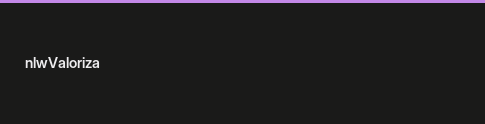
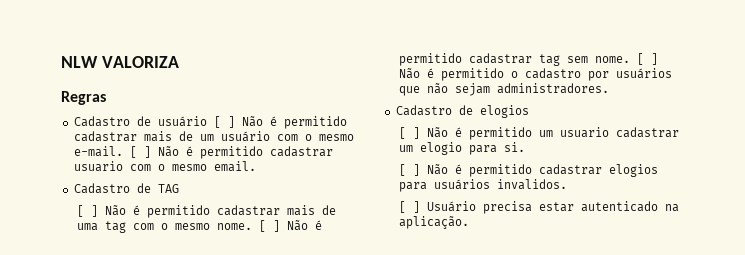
- nlwValoriza
+ NLW VALORIZA
+ Regras
+ Cadastro de usuário [ ] Não é permitido cadastrar mais de um usuário com o mesmo e-mail. [ ] Não é permitido cadastrar usuario com o mesmo email.
+ Cadastro de TAG
+ [ ] Não é permitido cadastrar mais de uma tag com o mesmo nome. [ ] Não é permitido cadastrar tag sem nome. [ ] Não é permitido o cadastro por usuários que não sejam administradores.
+ Cadastro de elogios
+ [ ] Não é permitido um usuario cadastrar um elogio para si.
+ [ ] Não é permitido cadastrar elogios para usuários invalidos.
+ [ ] Usuário precisa estar autenticado na aplicação.

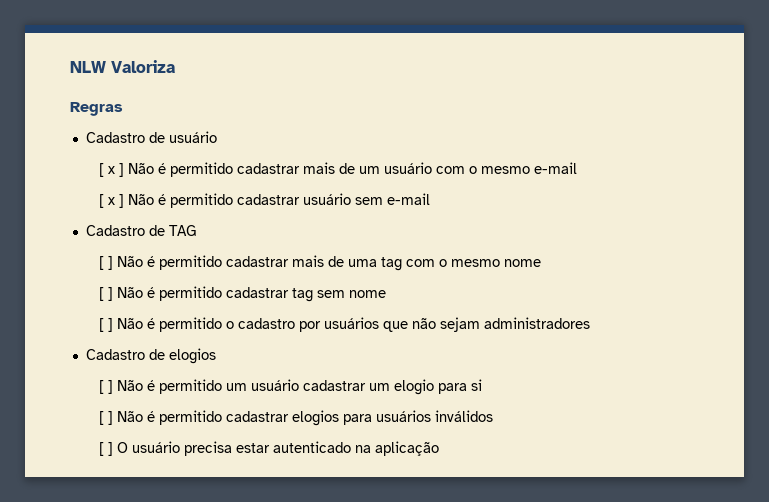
- NLW VALORIZA
+ NLW Valoriza
- Cadastro de usuário [ ] Não é permitido cadastrar mais de um usuário com o mesmo e-mail. [ ] Não é permitido cadastrar usuario com o mesmo email.
+ Cadastro de usuário
+ [ x ] Não é permitido cadastrar mais de um usuário com o mesmo e-mail
+ [ x ] Não é permitido cadastrar usuário sem e-mail
- [ ] Não é permitido cadastrar mais de uma tag com o mesmo nome. [ ] Não é permitido cadastrar tag sem nome. [ ] Não é permitido o cadastro por usuários que não sejam administradores.
+ [ ] Não é permitido cadastrar mais de uma tag com o mesmo nome
+ [ ] Não é permitido cadastrar tag sem nome
+ [ ] Não é permitido o cadastro por usuários que não sejam administradores
- [ ] Não é permitido um usuario cadastrar um elogio para si.
+ [ ] Não é permitido um usuário cadastrar um elogio para si
- [ ] Não é permitido cadastrar elogios para usuários invalidos.
- [ ] Usuário precisa estar autenticado na aplicação.
+ [ ] Não é permitido cadastrar elogios para usuários inválidos
+ [ ] O usuário precisa estar autenticado na aplicação

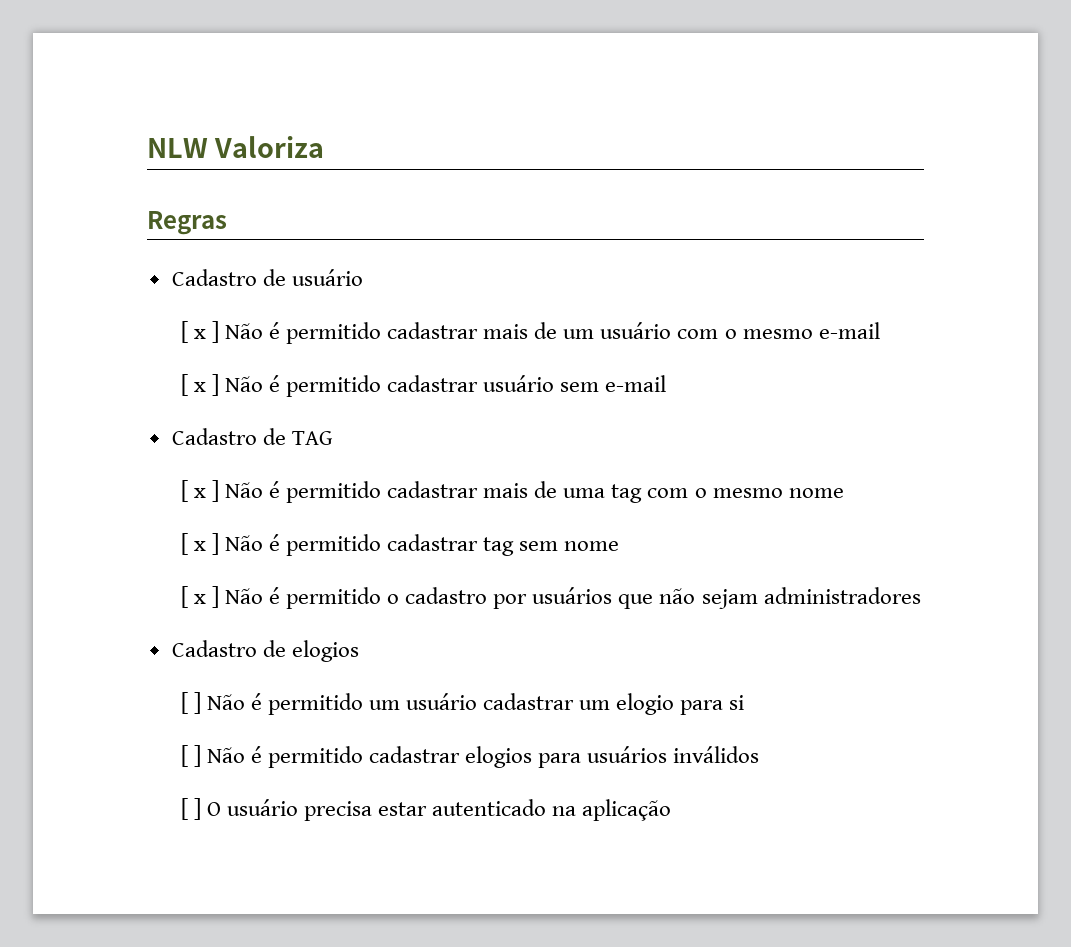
- [ ] Não é permitido cadastrar mais de uma tag com o mesmo nome
+ [ x ] Não é permitido cadastrar mais de uma tag com o mesmo nome
- [ ] Não é permitido cadastrar tag sem nome
+ [ x ] Não é permitido cadastrar tag sem nome
- [ ] Não é permitido o cadastro por usuários que não sejam administradores
+ [ x ] Não é permitido o cadastro por usuários que não sejam administradores

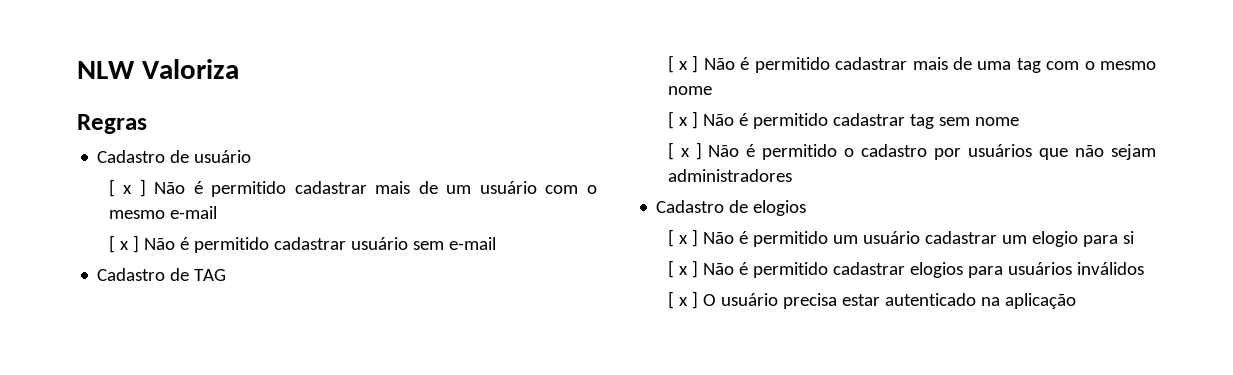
- [ ] Não é permitido um usuário cadastrar um elogio para si
+ [ x ] Não é permitido um usuário cadastrar um elogio para si
- [ ] Não é permitido cadastrar elogios para usuários inválidos
+ [ x ] Não é permitido cadastrar elogios para usuários inválidos
- [ ] O usuário precisa estar autenticado na aplicação
+ [ x ] O usuário precisa estar autenticado na aplicação

